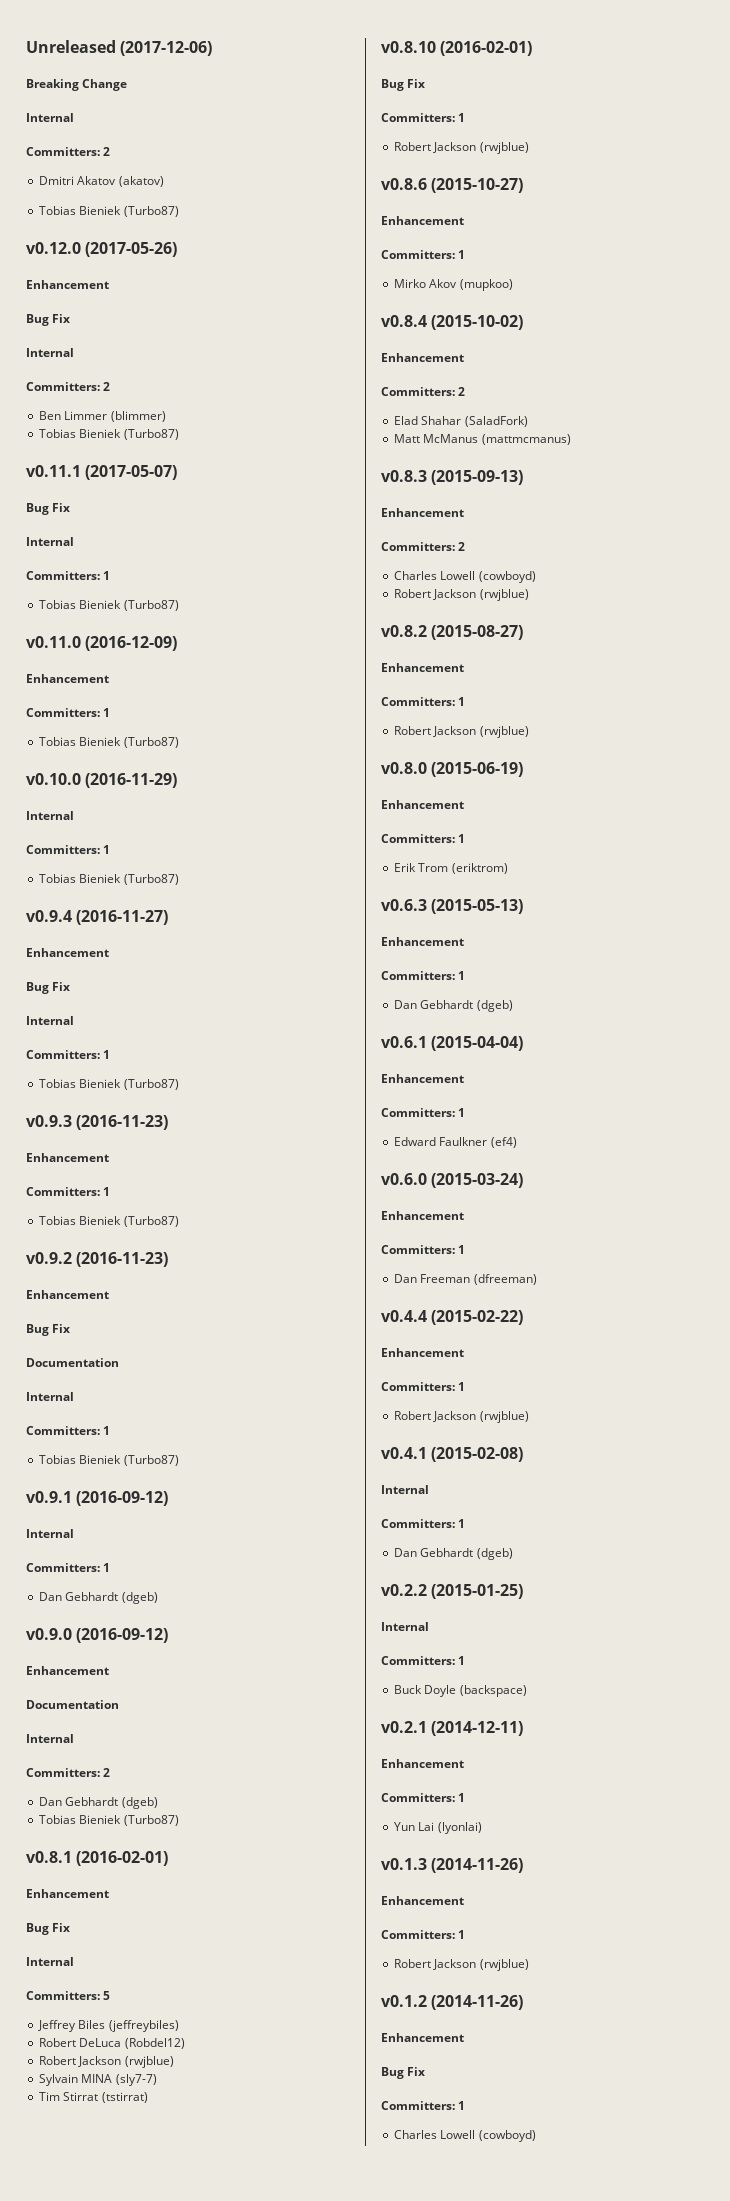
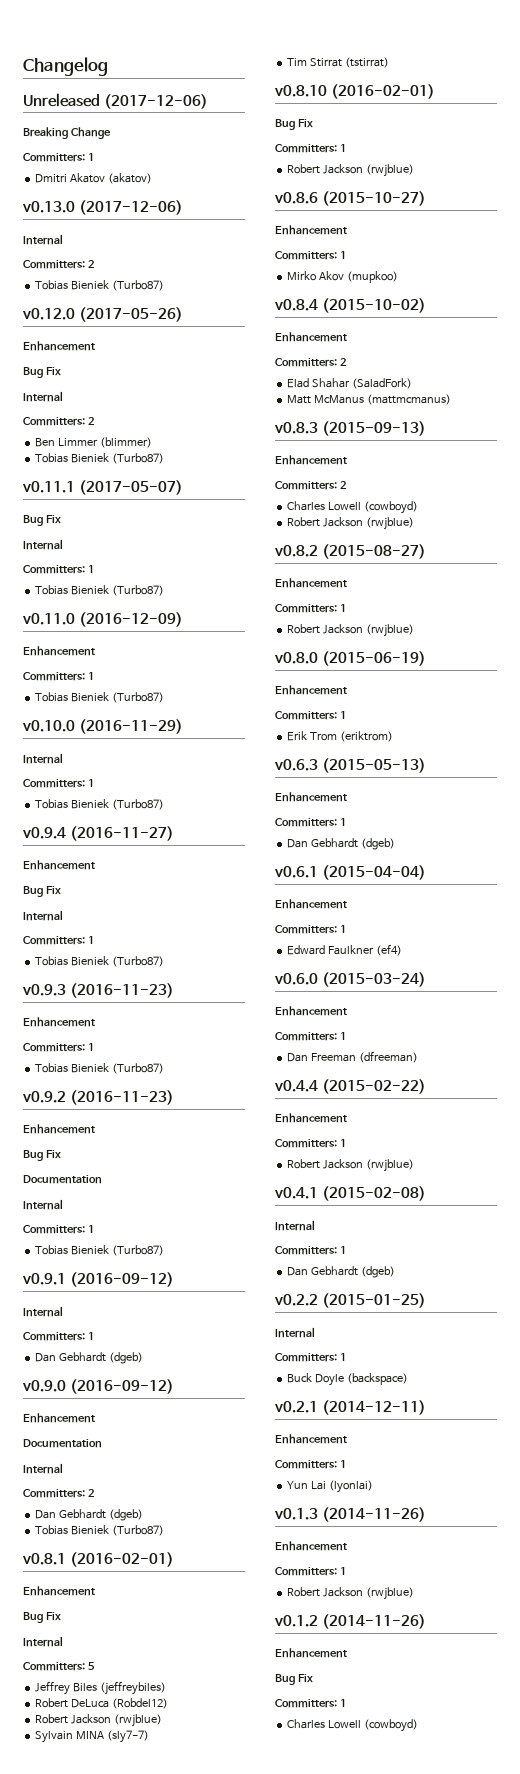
+ Changelog
  Breaking Change
+ Committers: 1
+ Dmitri Akatov (akatov)
+ v0.13.0 (2017-12-06)
  Internal
  Committers: 2
- Dmitri Akatov (akatov)

